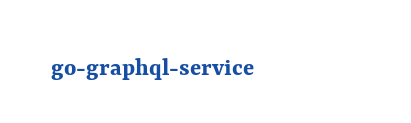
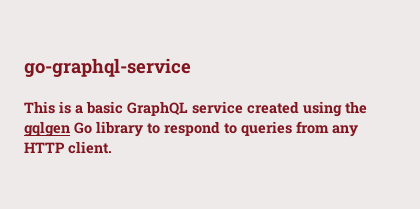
+ This is a basic GraphQL service created using the gqlgen Go library to respond to queries from any HTTP client.

